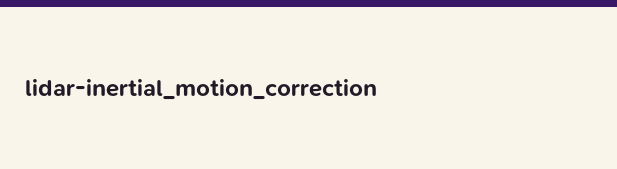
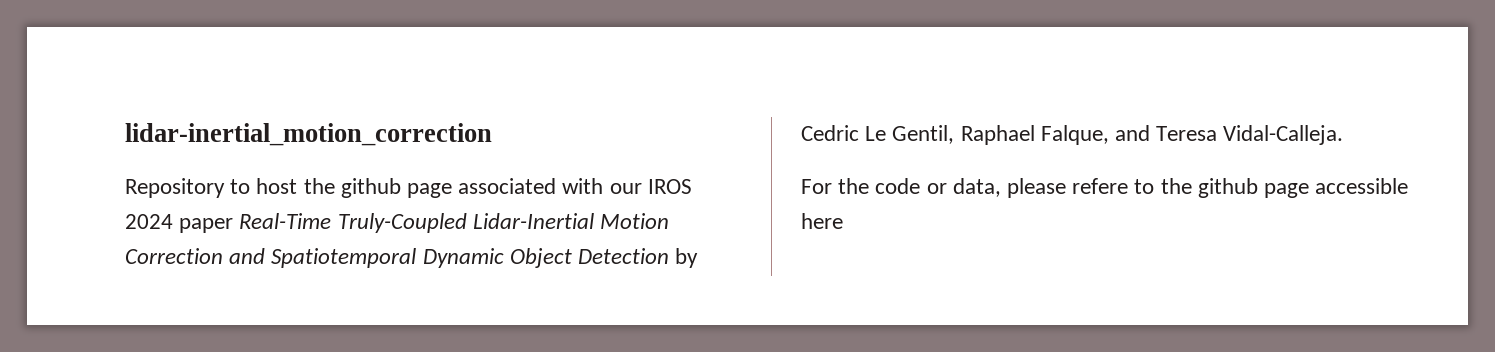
+ Repository to host the github page associated with our IROS 2024 paper Real-Time Truly-Coupled Lidar-Inertial Motion Correction and Spatiotemporal Dynamic Object Detection by Cedric Le Gentil, Raphael Falque, and Teresa Vidal-Calleja.
+ For the code or data, please refere to the github page accessible here

